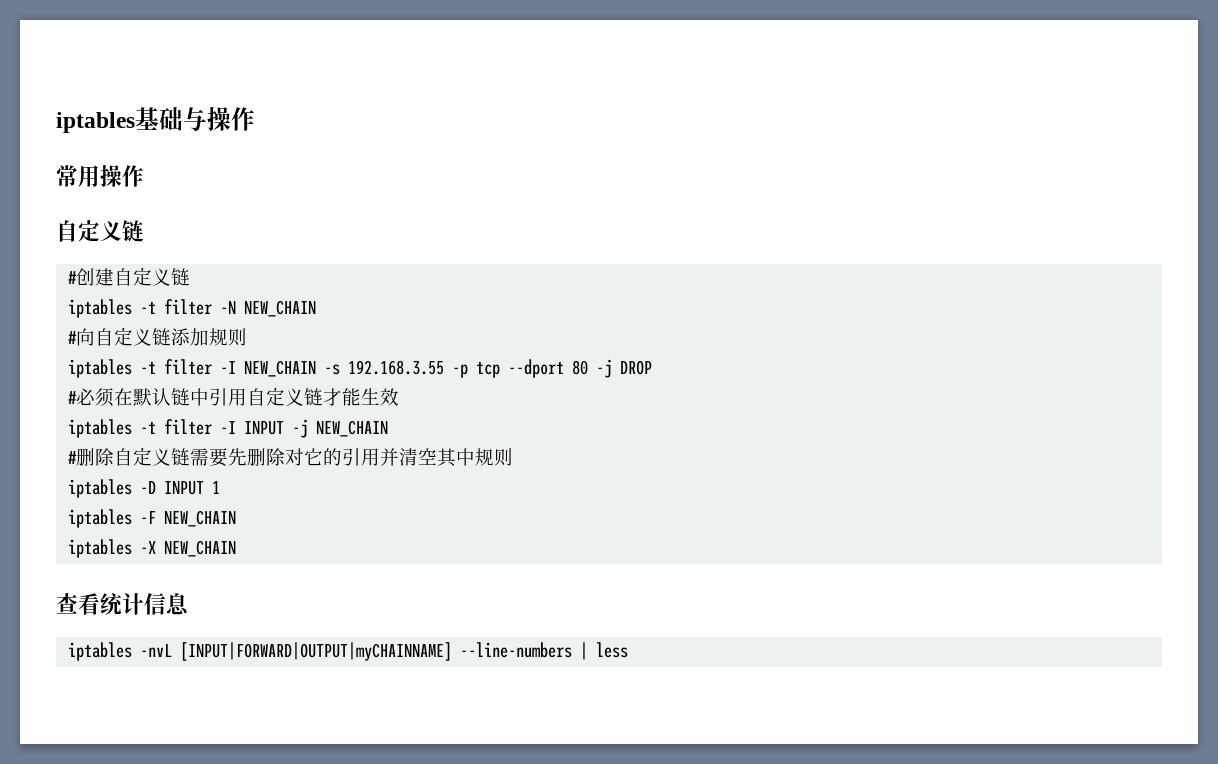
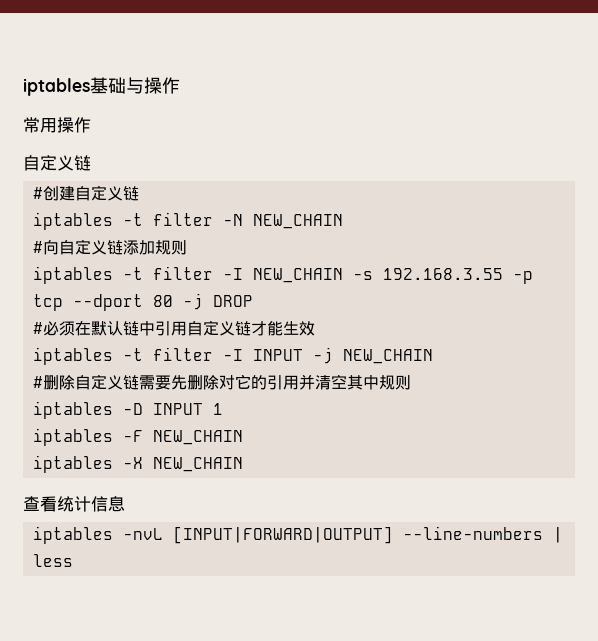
- iptables -nvL [INPUT|FORWARD|OUTPUT|myCHAINNAME] --line-numbers | less
+ iptables -nvL [INPUT|FORWARD|OUTPUT] --line-numbers | less

